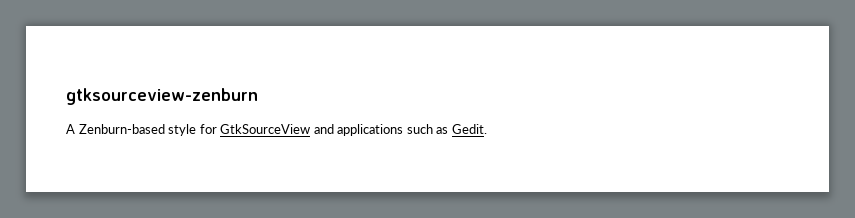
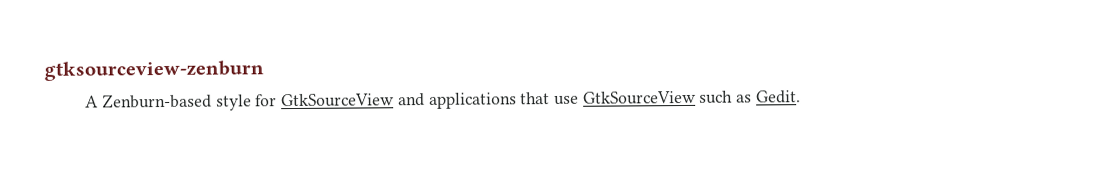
- A Zenburn-based style for GtkSourceView and applications such as Gedit.
+ A Zenburn-based style for GtkSourceView and applications that use GtkSourceView such as Gedit.

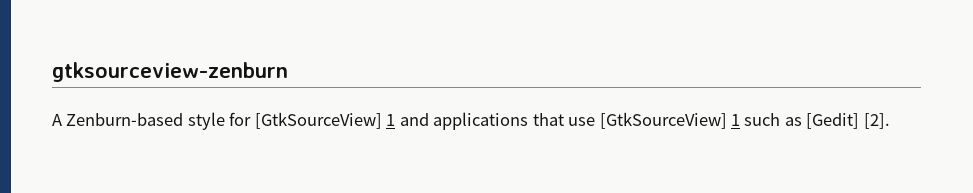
- A Zenburn-based style for GtkSourceView and applications that use GtkSourceView such as Gedit.
+ A Zenburn-based style for [GtkSourceView] 1 and applications that use [GtkSourceView] 1 such as [Gedit] [2].

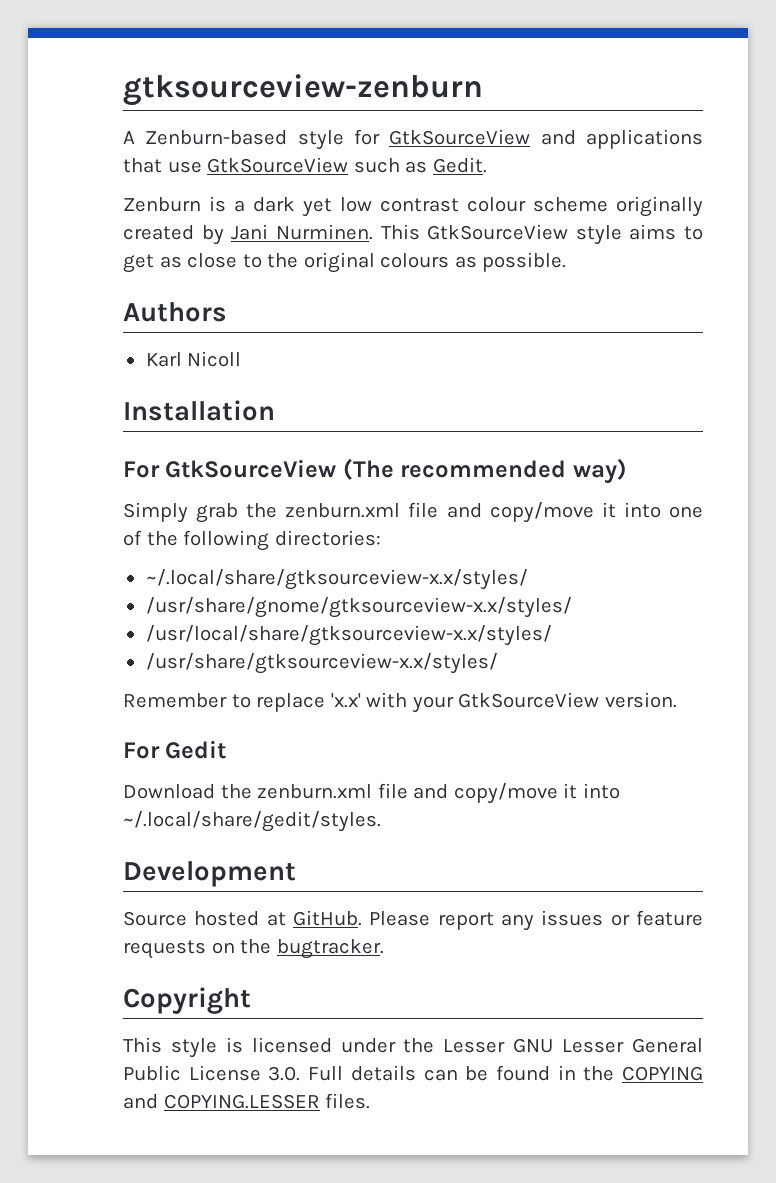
- A Zenburn-based style for [GtkSourceView] 1 and applications that use [GtkSourceView] 1 such as [Gedit] [2].
+ A Zenburn-based style for GtkSourceView and applications that use GtkSourceView such as Gedit.
+ Zenburn is a dark yet low contrast colour scheme originally created by Jani Nurminen. This GtkSourceView style aims to get as close to the original colours as possible.
+ Authors
+ Karl Nicoll
+ Installation
+ For GtkSourceView (The recommended way)
+ Simply grab the zenburn.xml file and copy/move it into one of the following directories:
+ ~/.local/share/gtksourceview-x.x/styles/
+ /usr/share/gnome/gtksourceview-x.x/styles/
+ /usr/local/share/gtksourceview-x.x/styles/
+ /usr/share/gtksourceview-x.x/styles/
+ Remember to replace 'x.x' with your GtkSourceView version.
+ For Gedit
+ Download the zenburn.xml file and copy/move it into ~/.local/share/gedit/styles.
+ Development
+ Source hosted at GitHub. Please report any issues or feature requests on the bugtracker.
+ Copyright
+ This style is licensed under the Lesser GNU Lesser General Public License 3.0. Full details can be found in the COPYING and COPYING.LESSER files.

